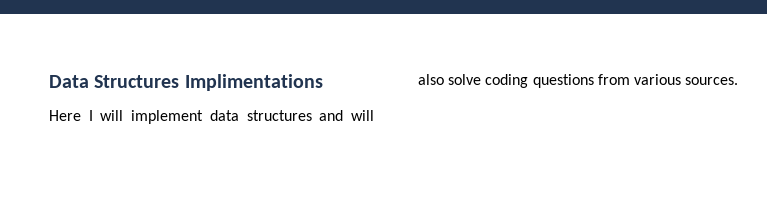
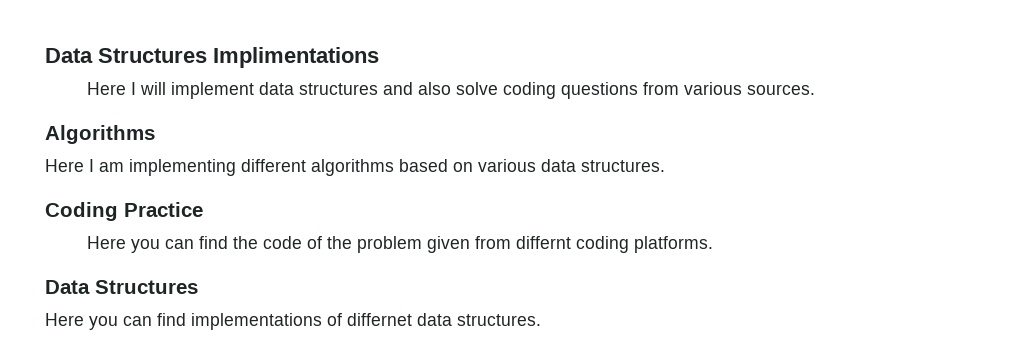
- Here I will implement data structures and will also solve coding questions from various sources.
+ Here I will implement data structures and also solve coding questions from various sources.
+ Algorithms
+ Here I am implementing different algorithms based on various data structures.
+ Coding Practice
+ Here you can find the code of the problem given from differnt coding platforms.
+ Data Structures
+ Here you can find implementations of differnet data structures.

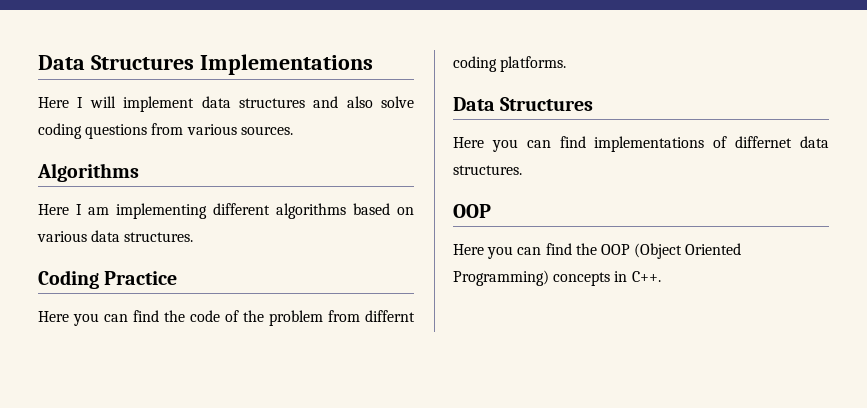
- Data Structures Implimentations
+ Data Structures Implementations
- Here you can find the code of the problem given from differnt coding platforms.
+ Here you can find the code of the problem from differnt coding platforms.
  Here you can find implementations of differnet data structures.
+ OOP
+ Here you can find the OOP (Object Oriented Programming) concepts in C++.

